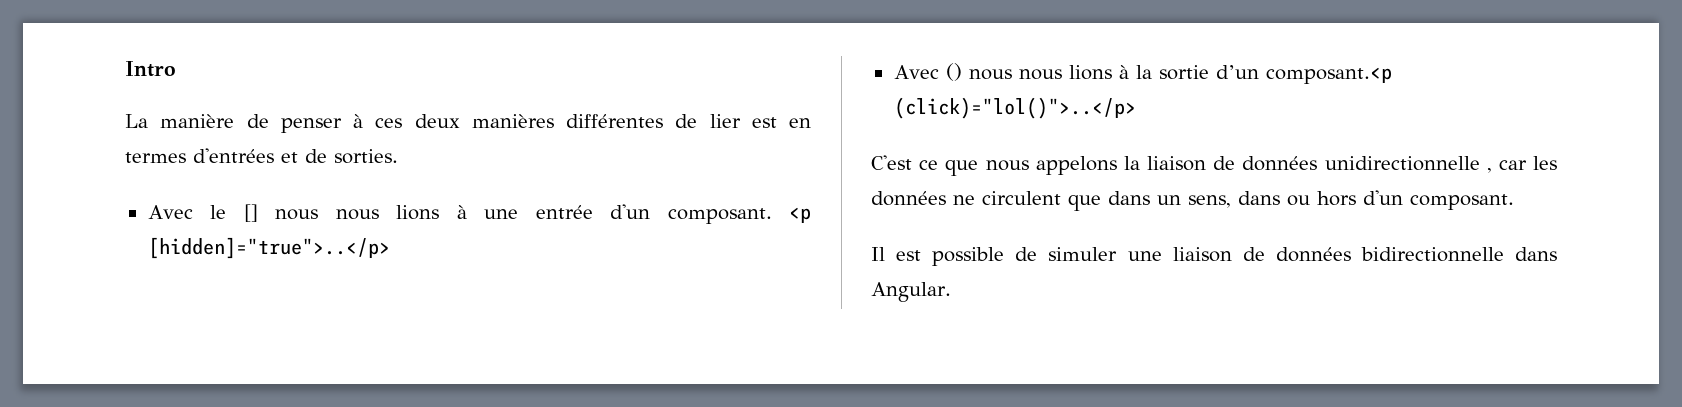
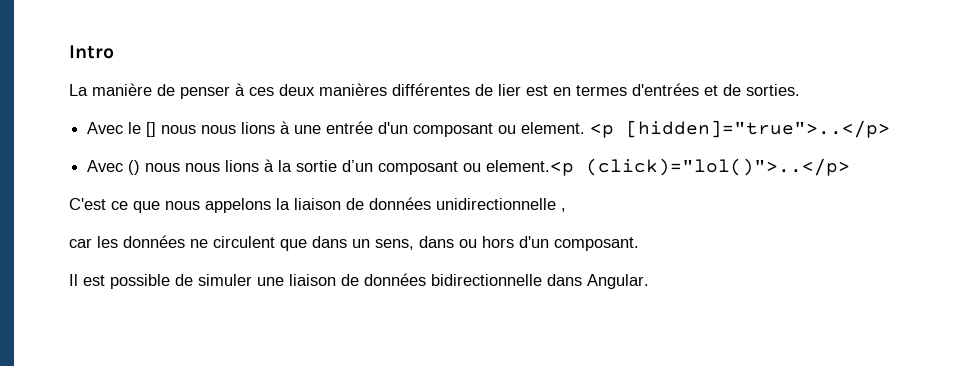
- Avec le [] nous nous lions à une entrée d'un composant.
+ Avec le [] nous nous lions à une entrée d'un composant ou element.
- Avec () nous nous lions à la sortie d’un composant.<p (click)="lol()">..</p>
+ Avec () nous nous lions à la sortie d’un composant ou element.<p (click)="lol()">..</p>
- C'est ce que nous appelons la liaison de données unidirectionnelle , car les données ne circulent que dans un sens, dans ou hors d'un composant.
+ C'est ce que nous appelons la liaison de données unidirectionnelle ,
+ car les données ne circulent que dans un sens, dans ou hors d'un composant.

